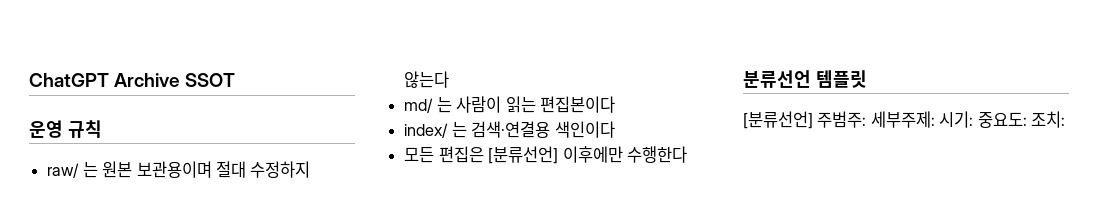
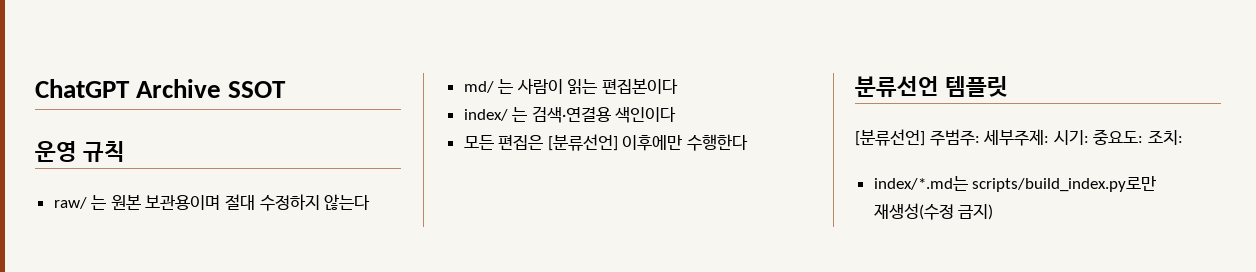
+ index/*.md는 scripts/build_index.py로만 재생성(수정 금지)

